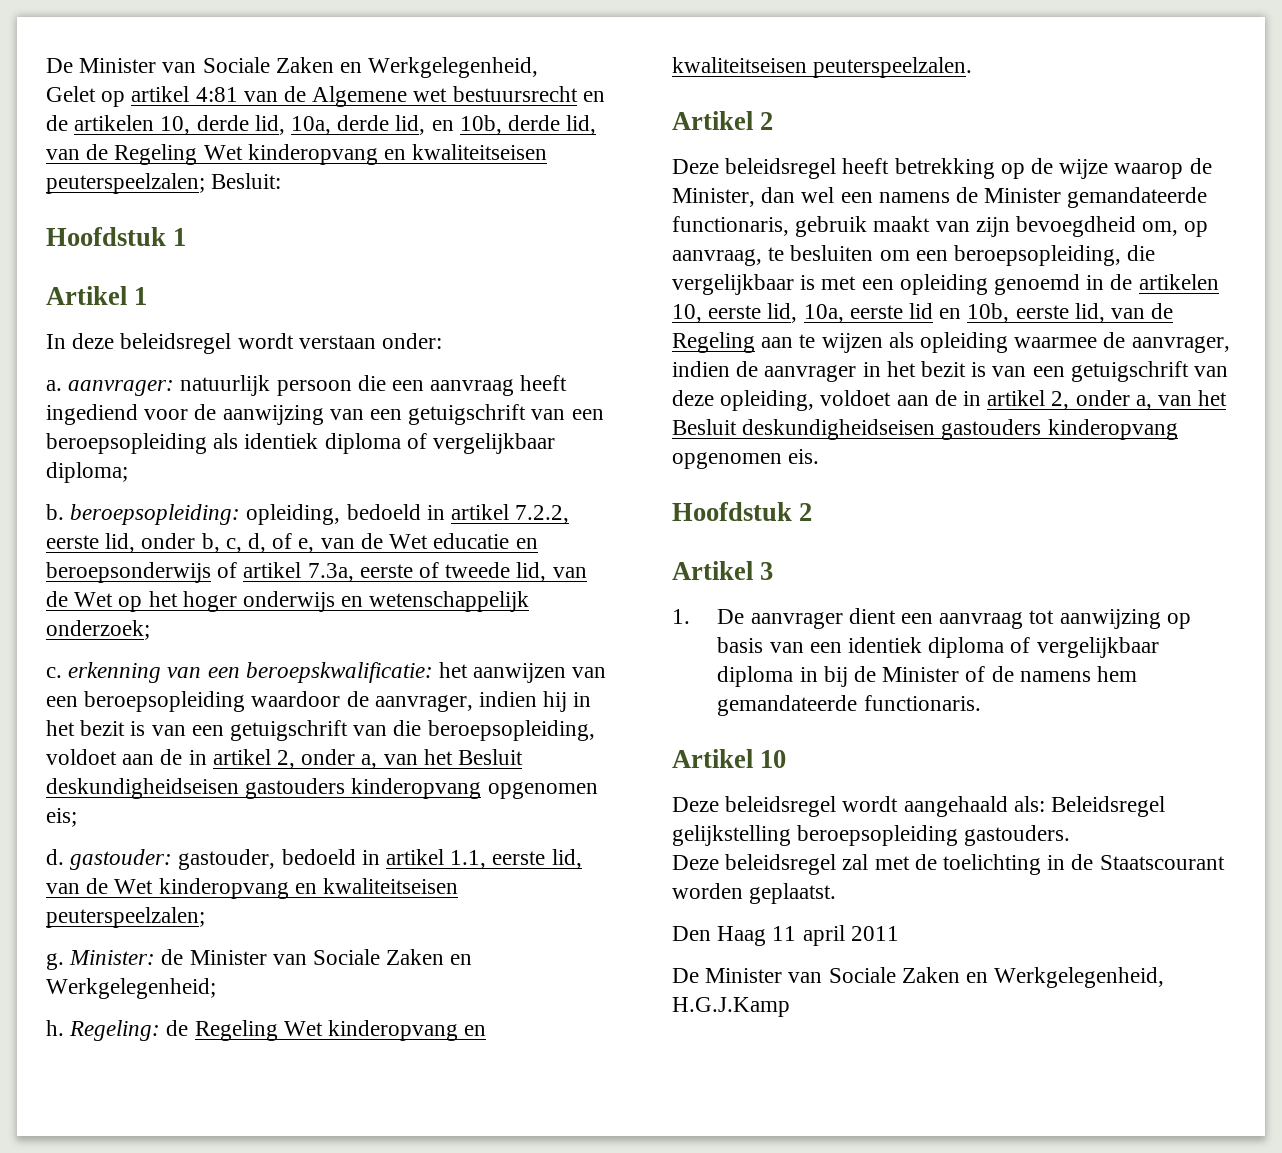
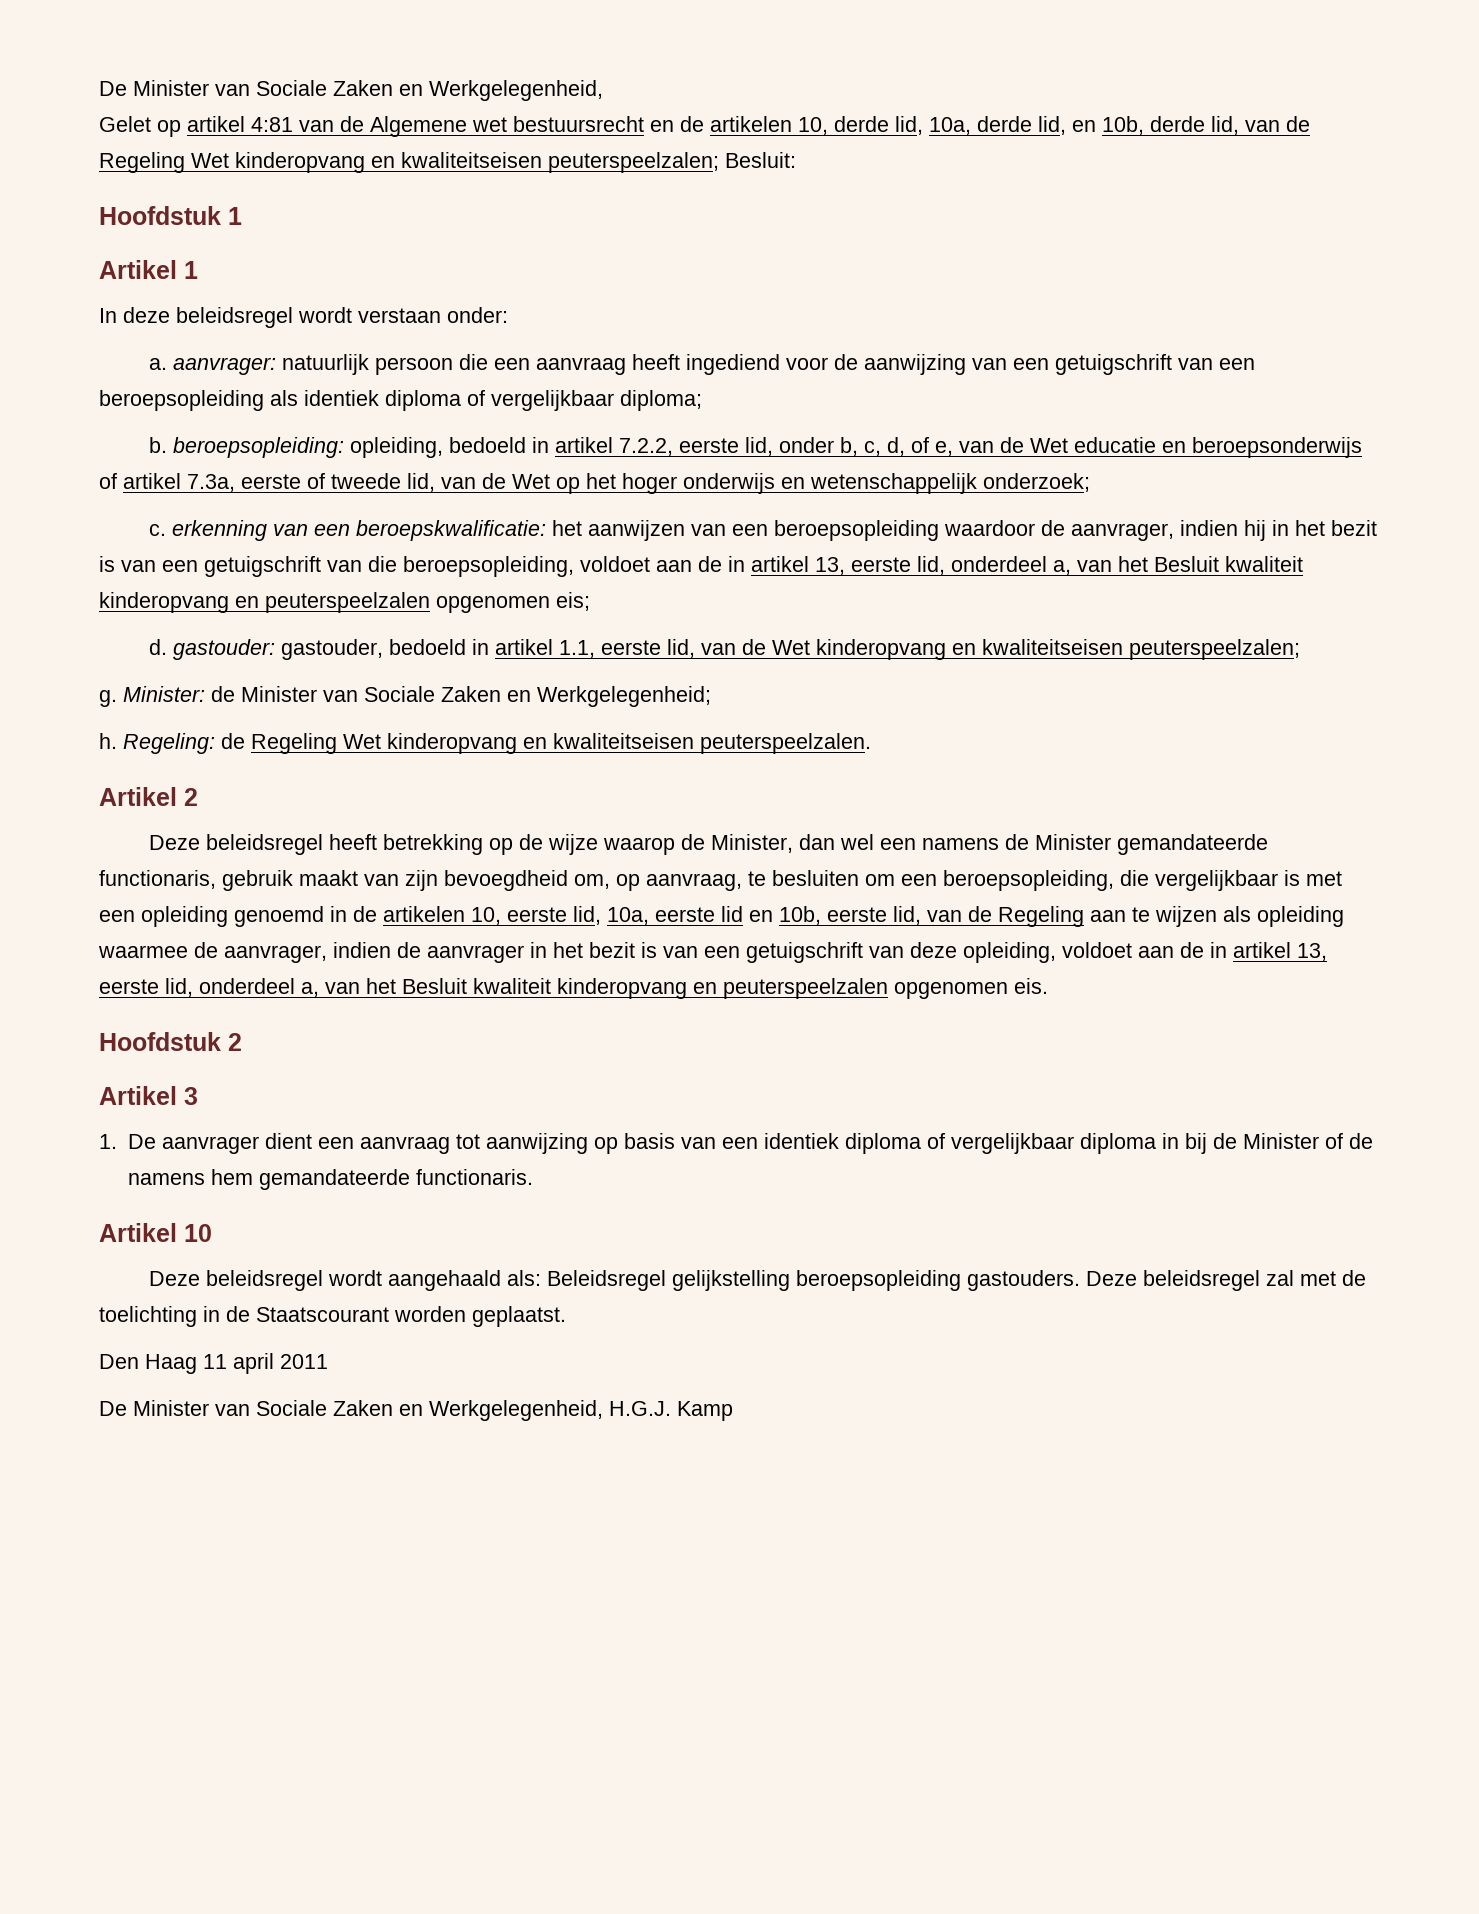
- c. erkenning van een beroepskwalificatie: het aanwijzen van een beroepsopleiding waardoor de aanvrager, indien hij in het bezit is van een getuigschrift van die beroepsopleiding, voldoet aan de in artikel 2, onder a, van het Besluit deskundigheidseisen gastouders kinderopvang opgenomen eis;
+ c. erkenning van een beroepskwalificatie: het aanwijzen van een beroepsopleiding waardoor de aanvrager, indien hij in het bezit is van een getuigschrift van die beroepsopleiding, voldoet aan de in artikel 13, eerste lid, onderdeel a, van het Besluit kwaliteit kinderopvang en peuterspeelzalen opgenomen eis;
- Deze beleidsregel heeft betrekking op de wijze waarop de Minister, dan wel een namens de Minister gemandateerde functionaris, gebruik maakt van zijn bevoegdheid om, op aanvraag, te besluiten om een beroepsopleiding, die vergelijkbaar is met een opleiding genoemd in de artikelen 10, eerste lid, 10a, eerste lid en 10b, eerste lid, van de Regeling aan te wijzen als opleiding waarmee de aanvrager, indien de aanvrager in het bezit is van een getuigschrift van deze opleiding, voldoet aan de in artikel 2, onder a, van het Besluit deskundigheidseisen gastouders kinderopvang opgenomen eis.
+ Deze beleidsregel heeft betrekking op de wijze waarop de Minister, dan wel een namens de Minister gemandateerde functionaris, gebruik maakt van zijn bevoegdheid om, op aanvraag, te besluiten om een beroepsopleiding, die vergelijkbaar is met een opleiding genoemd in de artikelen 10, eerste lid, 10a, eerste lid en 10b, eerste lid, van de Regeling aan te wijzen als opleiding waarmee de aanvrager, indien de aanvrager in het bezit is van een getuigschrift van deze opleiding, voldoet aan de in artikel 13, eerste lid, onderdeel a, van het Besluit kwaliteit kinderopvang en peuterspeelzalen opgenomen eis.
- Deze beleidsregel wordt aangehaald als: Beleidsregel gelijkstelling beroepsopleiding gastouders.
- Deze beleidsregel zal met de toelichting in de Staatscourant worden geplaatst.
+ Deze beleidsregel wordt aangehaald als: Beleidsregel gelijkstelling beroepsopleiding gastouders. Deze beleidsregel zal met de toelichting in de Staatscourant worden geplaatst.
- De Minister van Sociale Zaken en Werkgelegenheid, H.G.J.Kamp
+ De Minister van Sociale Zaken en Werkgelegenheid, H.G.J. Kamp

